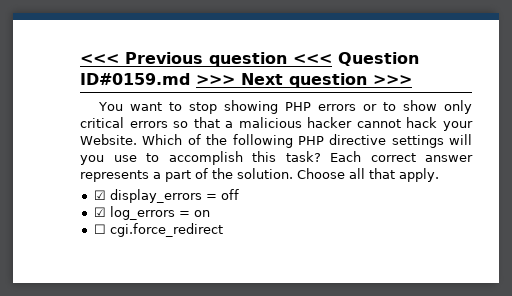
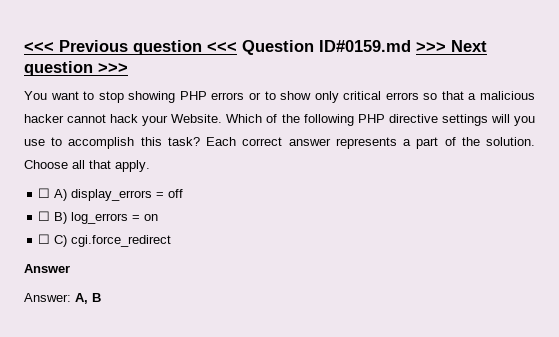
- ☑ display_errors = off
+ ☐ A) display_errors = off
- ☑ log_errors = on
+ ☐ B) log_errors = on
- ☐ cgi.force_redirect
+ ☐ C) cgi.force_redirect
+ Answer
+ Answer: A, B

